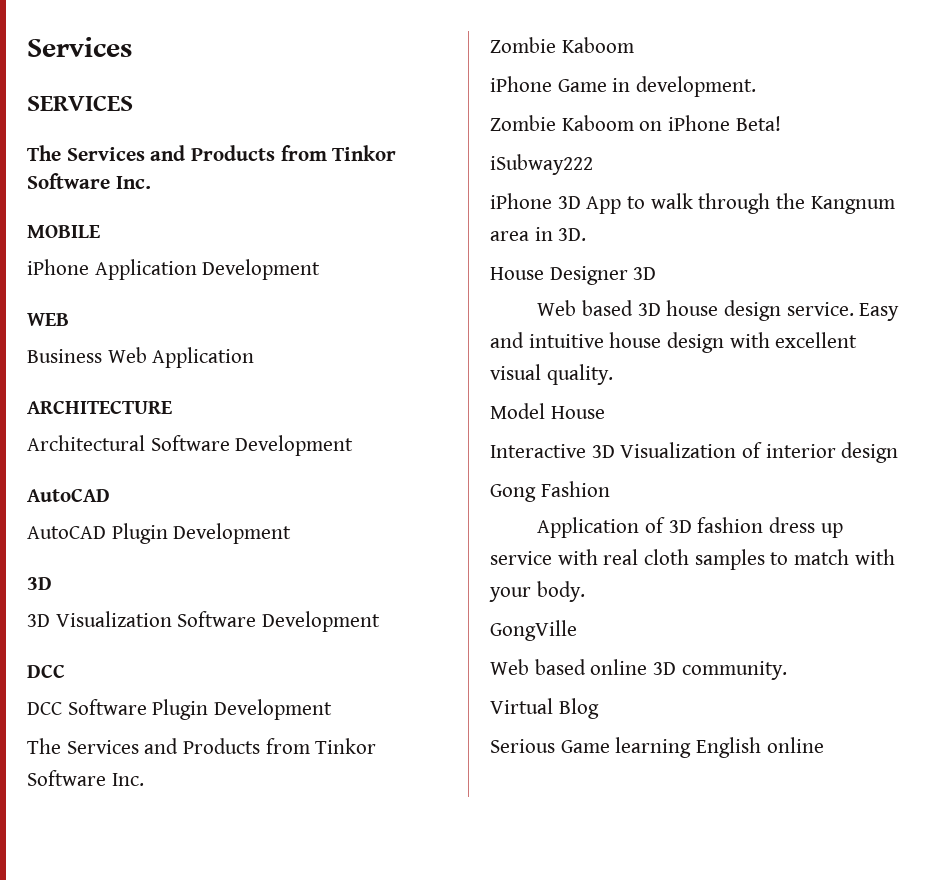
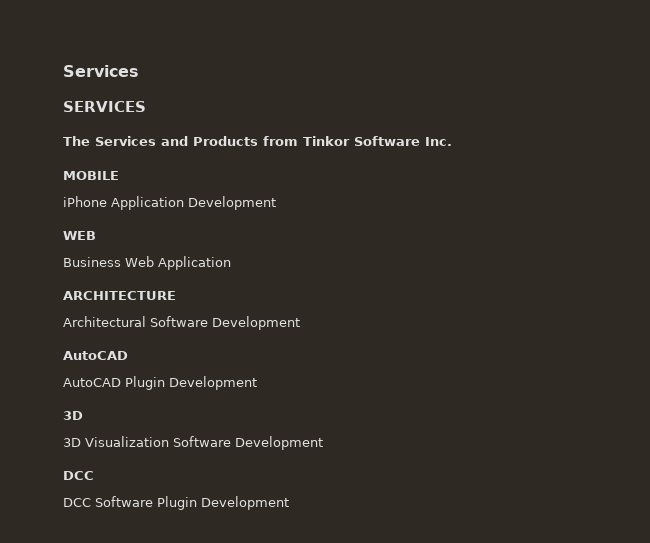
  DCC Software Plugin Development
- The Services and Products from Tinkor Software Inc.
- Zombie Kaboom
- iPhone Game in development.
- Zombie Kaboom on iPhone Beta!
- iSubway222
- iPhone 3D App to walk through the Kangnum area in 3D.
- House Designer 3D
- Web based 3D house design service. Easy and intuitive house design with excellent visual quality.
- Model House
- Interactive 3D Visualization of interior design
- Gong Fashion
- Application of 3D fashion dress up service with real cloth samples to match with your body.
- GongVille
- Web based online 3D community.
- Virtual Blog
- Serious Game learning English online

